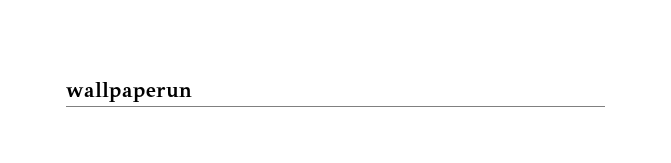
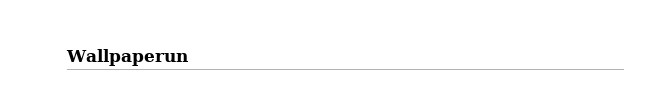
- wallpaperun
+ Wallpaperun

